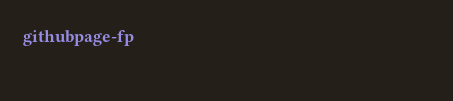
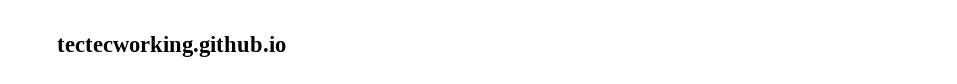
- githubpage-fp
+ tectecworking.github.io

